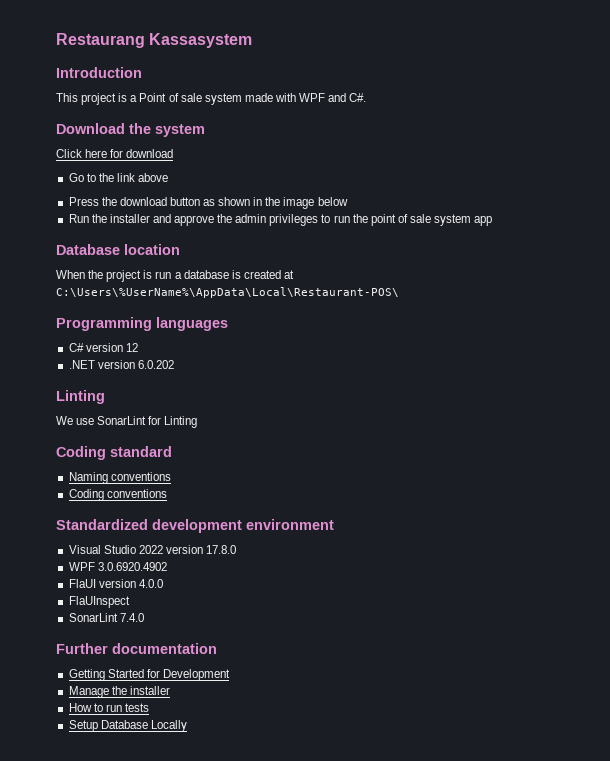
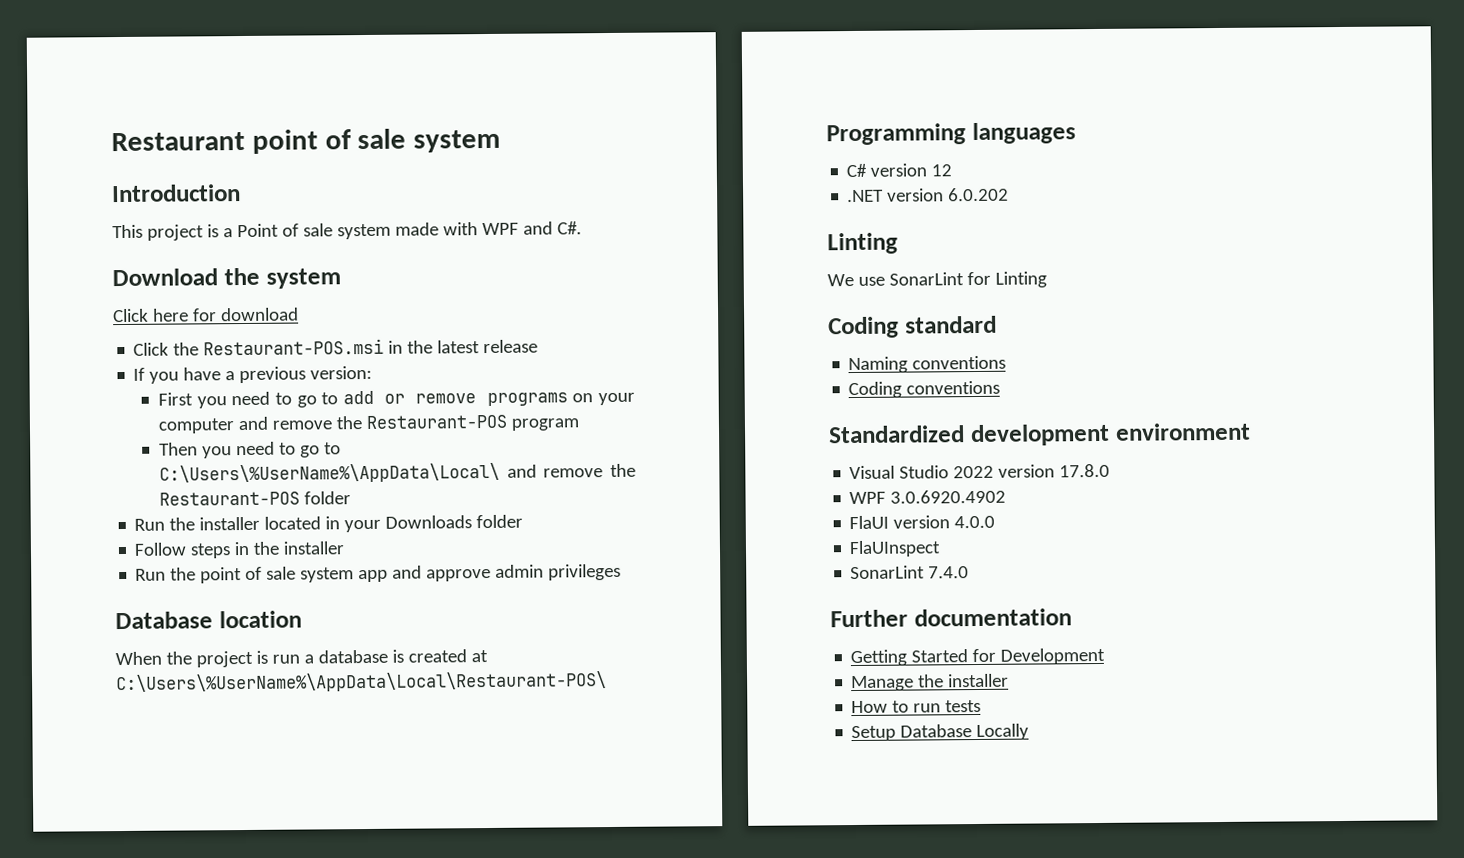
- Restaurang Kassasystem
+ Restaurant point of sale system
- Go to the link above
- Press the download button as shown in the image below
- Run the installer and approve the admin privileges to run the point of sale system app
+ Click the Restaurant-POS.msi in the latest release
+ If you have a previous version:
+ First you need to go to add or remove programs on your computer and remove the Restaurant-POS program
+ Then you need to go to C:\Users\%UserName%\AppData\Local\ and remove the Restaurant-POS folder
+ Run the installer located in your Downloads folder
+ Follow steps in the installer
+ Run the point of sale system app and approve admin privileges

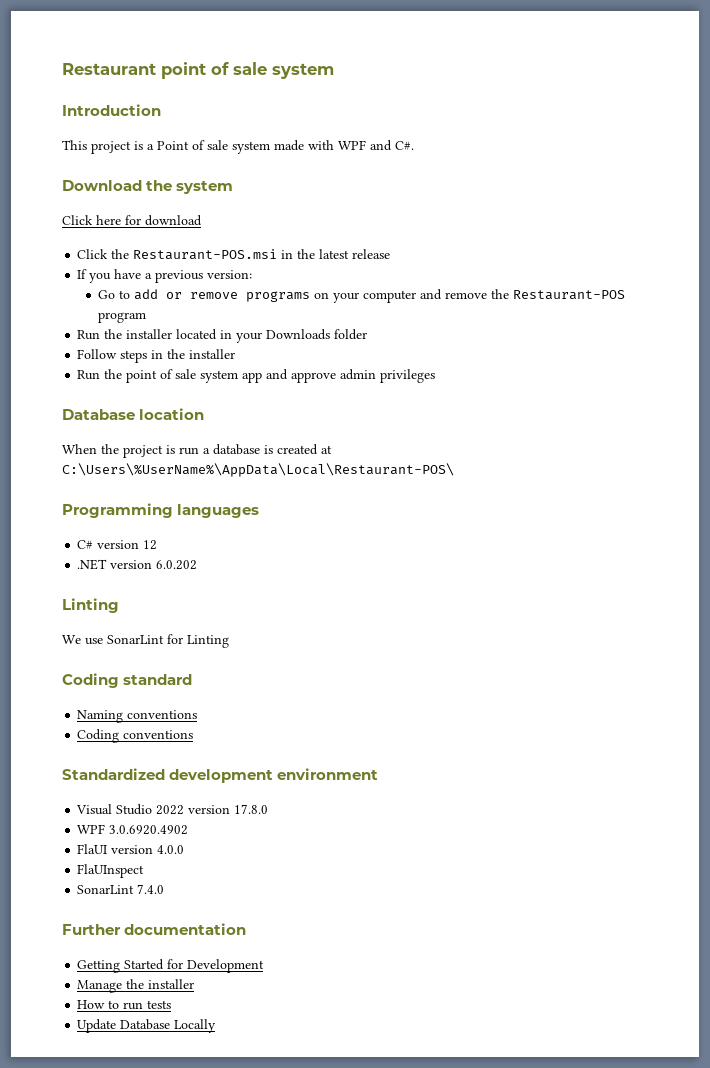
- First you need to go to add or remove programs on your computer and remove the Restaurant-POS program
+ Go to add or remove programs on your computer and remove the Restaurant-POS program
- Then you need to go to C:\Users\%UserName%\AppData\Local\ and remove the Restaurant-POS folder
- Setup Database Locally
+ Update Database Locally

